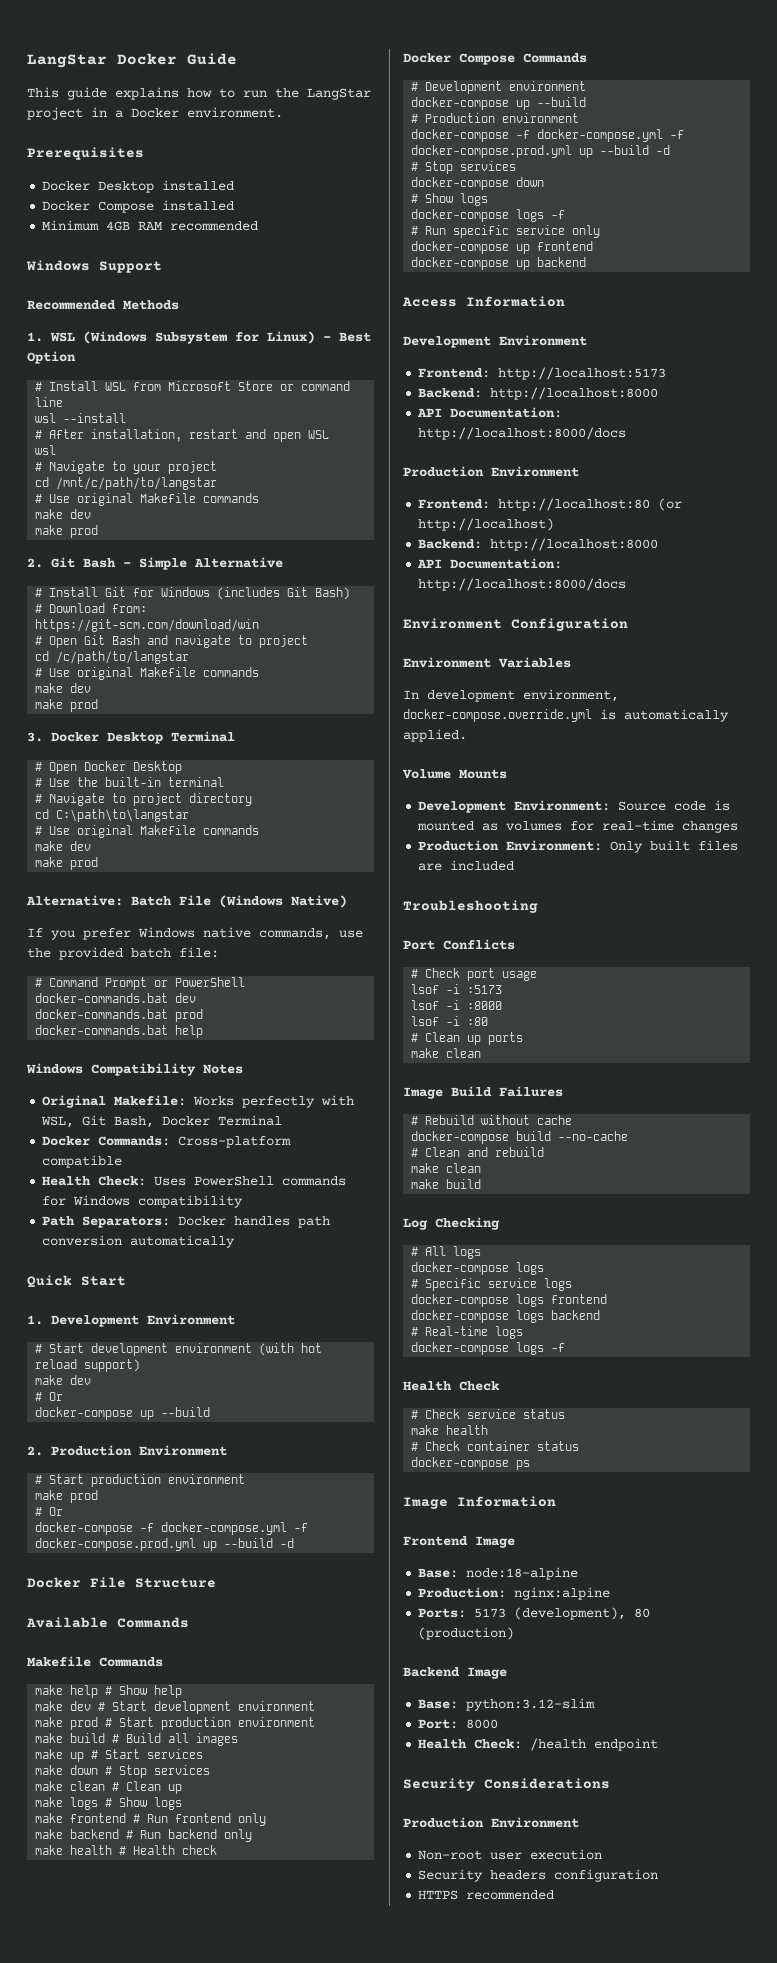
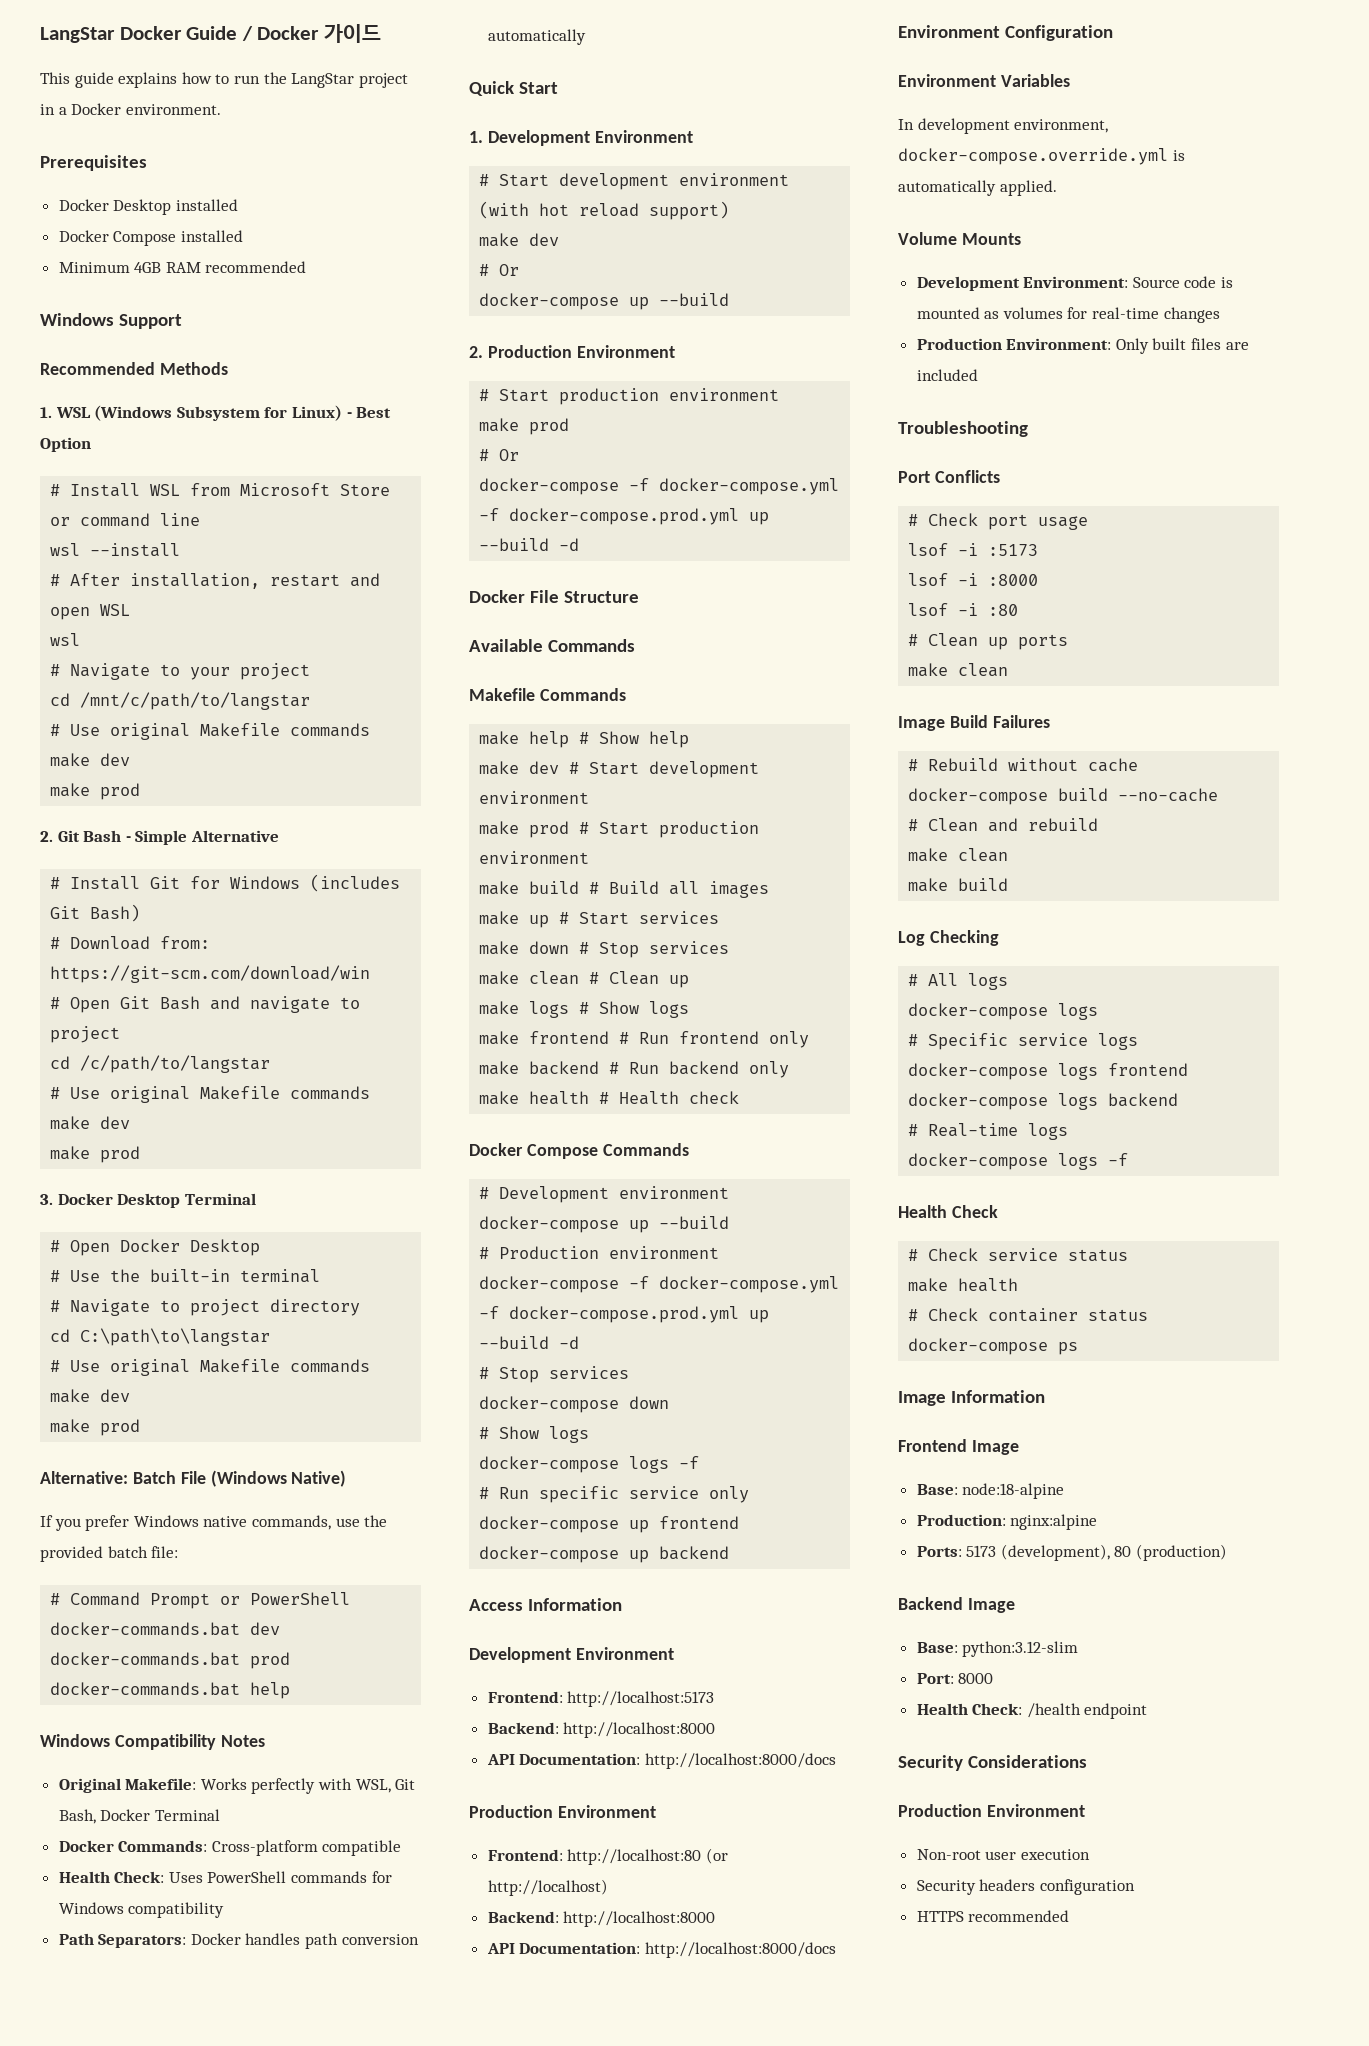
- LangStar Docker Guide
+ LangStar Docker Guide / Docker 가이드

